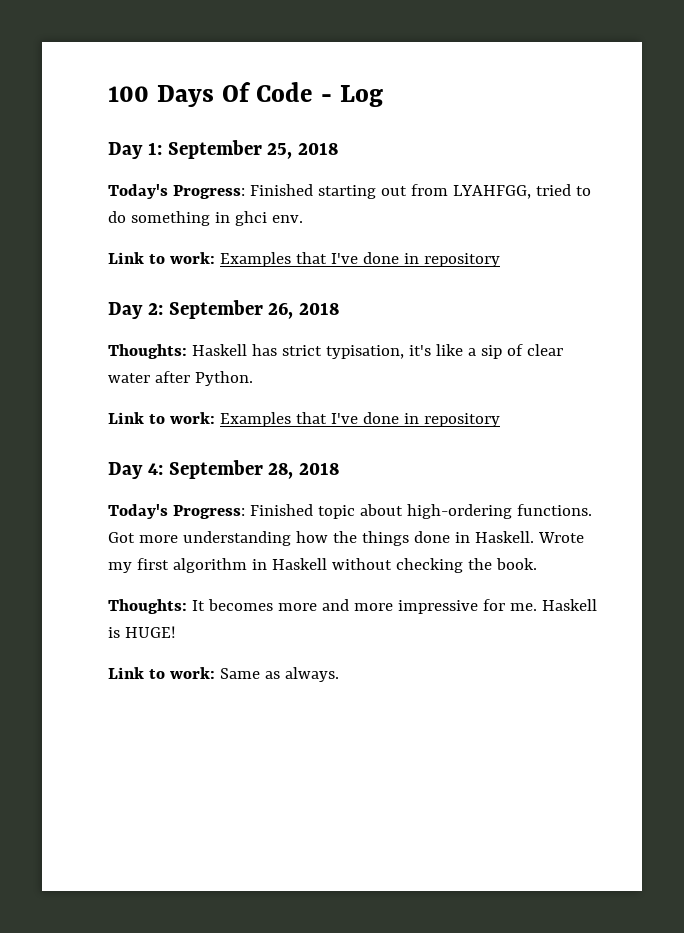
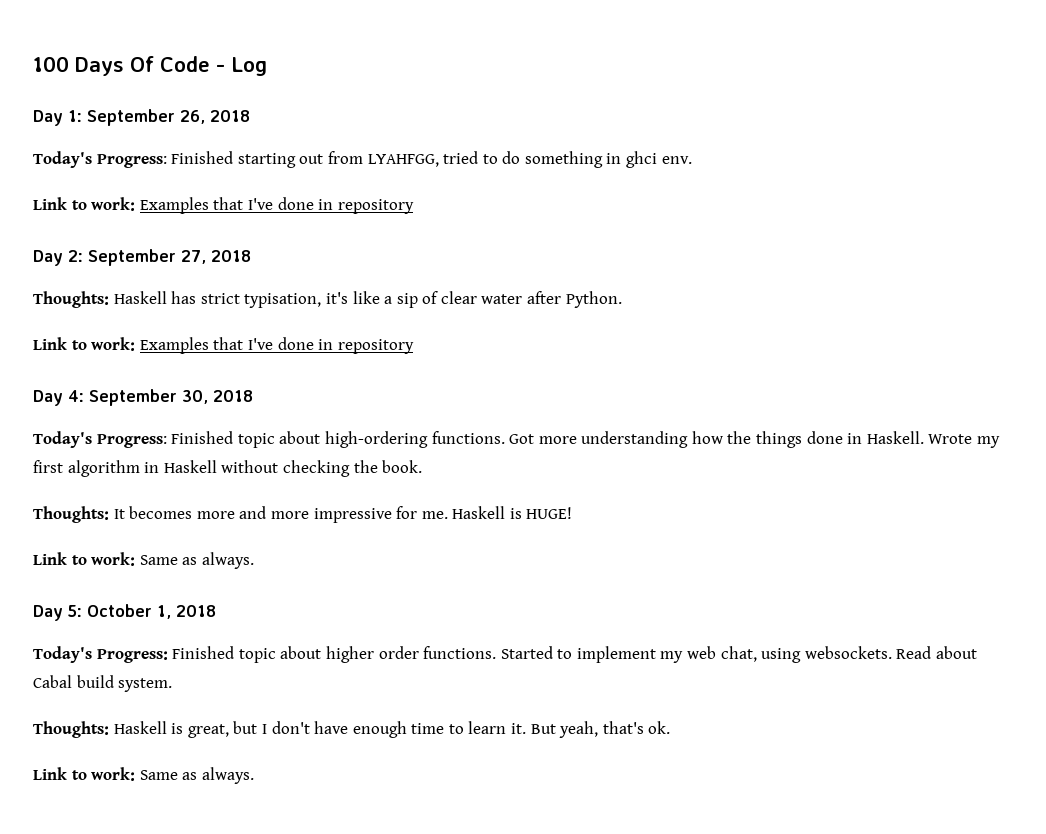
- Day 1: September 25, 2018
+ Day 1: September 26, 2018
- Day 2: September 26, 2018
+ Day 2: September 27, 2018
- Day 4: September 28, 2018
+ Day 4: September 30, 2018
+ Day 5: October 1, 2018
+ Today's Progress: Finished topic about higher order functions. Started to implement my web chat, using websockets. Read about Cabal build system.
+ Thoughts: Haskell is great, but I don't have enough time to learn it. But yeah, that's ok.
+ Link to work: Same as always.

